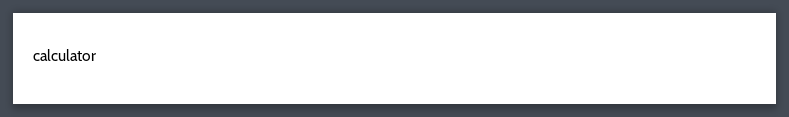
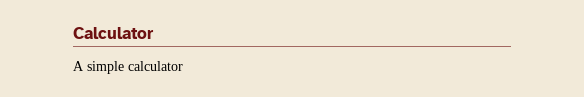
- calculator
+ Calculator
+ A simple calculator

